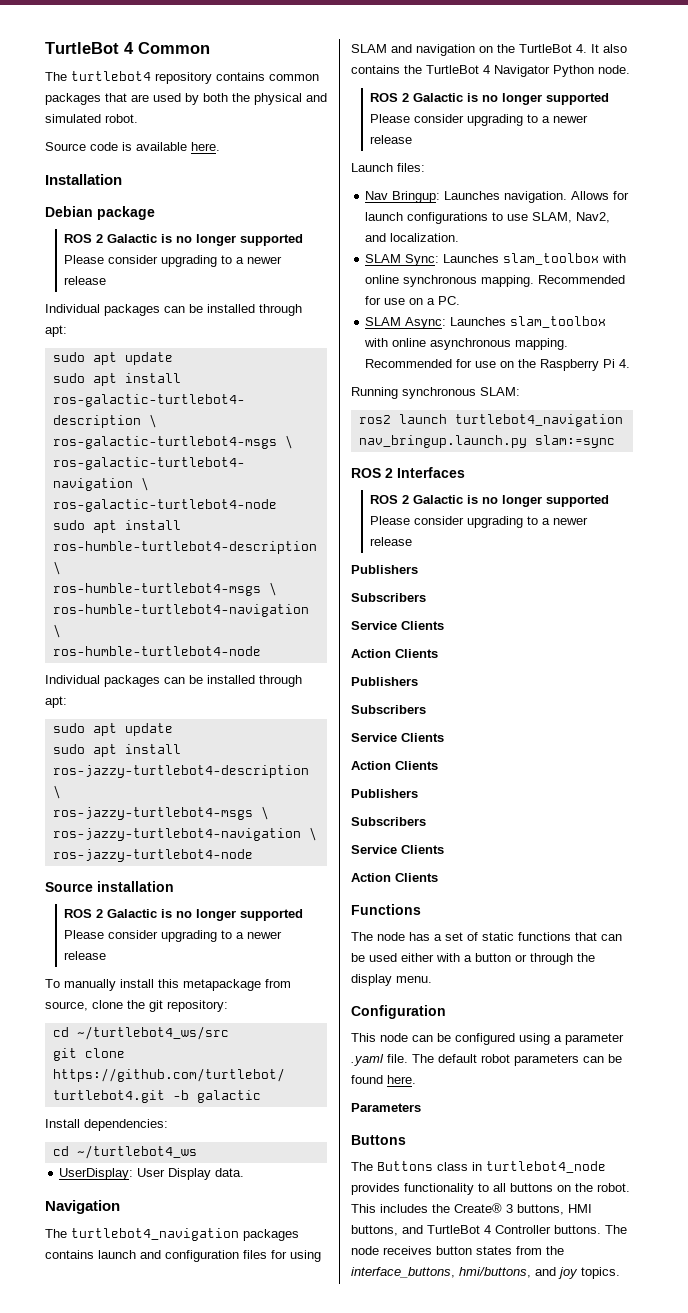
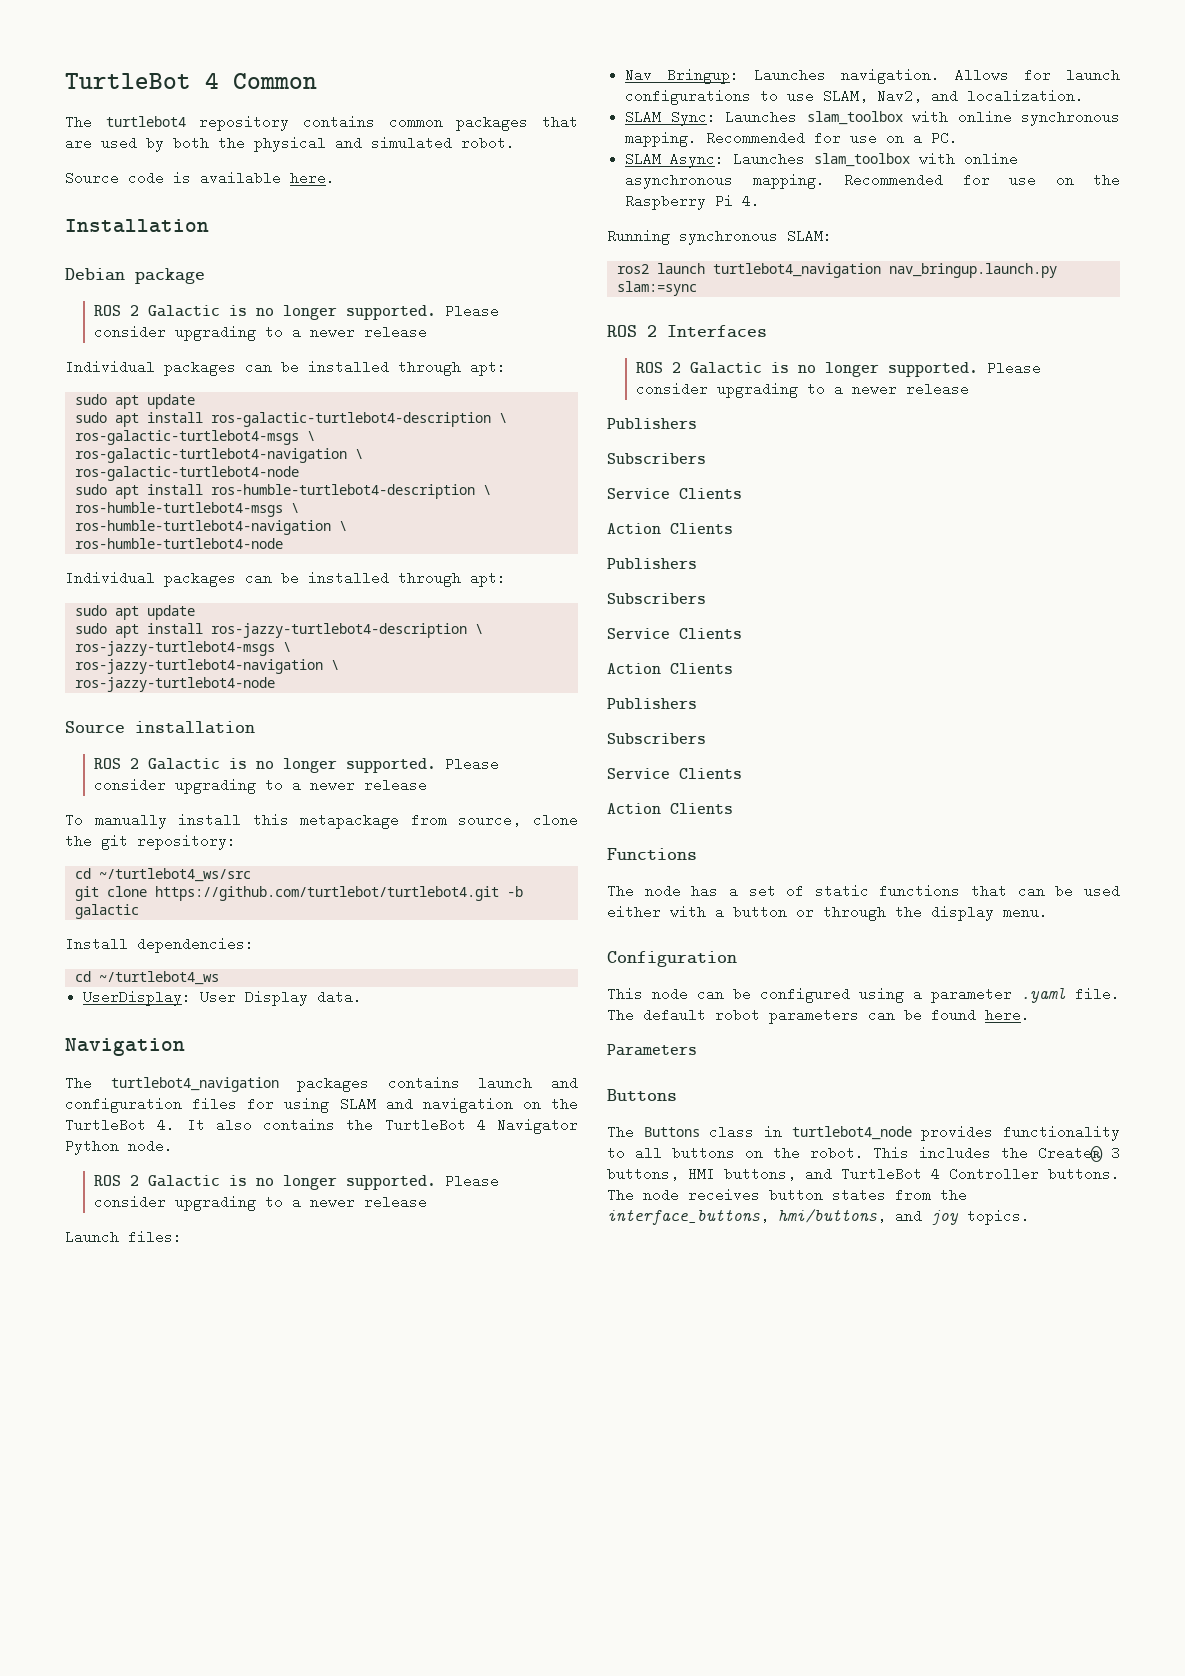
  Debian package
- ROS 2 Galactic is no longer supported Please consider upgrading to a newer release
+ ROS 2 Galactic is no longer supported. Please consider upgrading to a newer release
  Source installation
- ROS 2 Galactic is no longer supported Please consider upgrading to a newer release
+ ROS 2 Galactic is no longer supported. Please consider upgrading to a newer release
  The turtlebot4_navigation packages contains launch and configuration files for using SLAM and navigation on the TurtleBot 4. It also contains the TurtleBot 4 Navigator Python node.
- ROS 2 Galactic is no longer supported Please consider upgrading to a newer release
+ ROS 2 Galactic is no longer supported. Please consider upgrading to a newer release
  ROS 2 Interfaces
- ROS 2 Galactic is no longer supported Please consider upgrading to a newer release
+ ROS 2 Galactic is no longer supported. Please consider upgrading to a newer release

